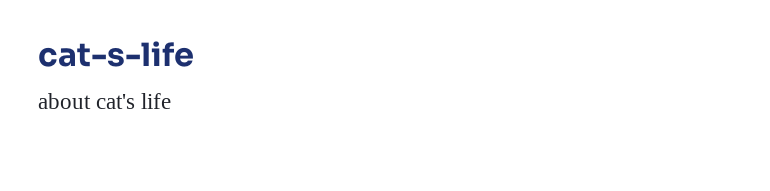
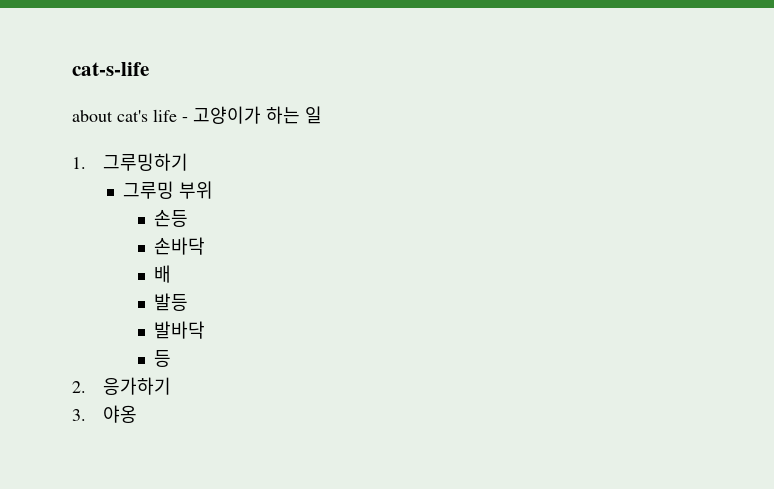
- about cat's life
+ about cat's life - 고양이가 하는 일
+ 1. 그루밍하기
+ 그루밍 부위
+ 손등
+ 손바닥
+ 배
+ 발등
+ 발바닥
+ 등
+ 2. 응가하기
+ 3. 야옹

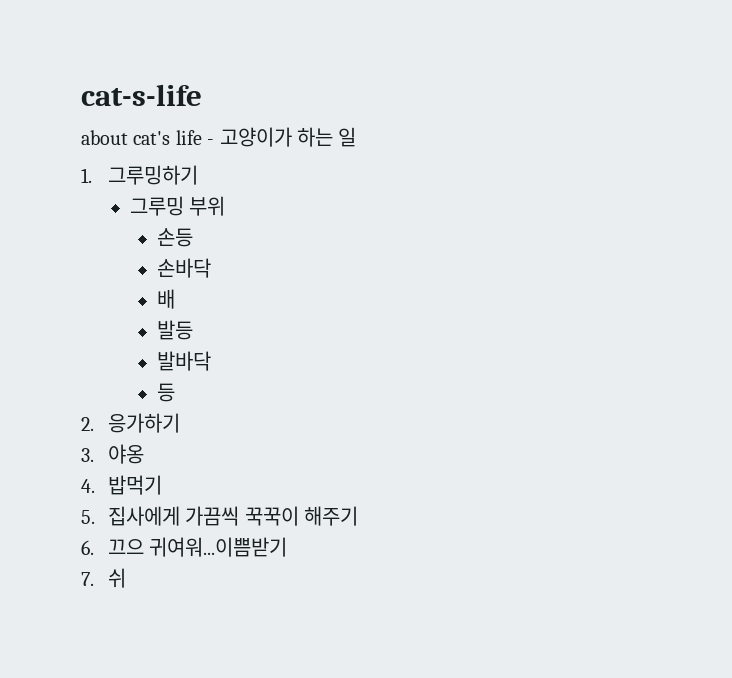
+ 4. 밥먹기
+ 5. 집사에게 가끔씩 꾹꾹이 해주기
+ 6. 끄으 귀여워...이쁨받기
+ 7. 쉬

